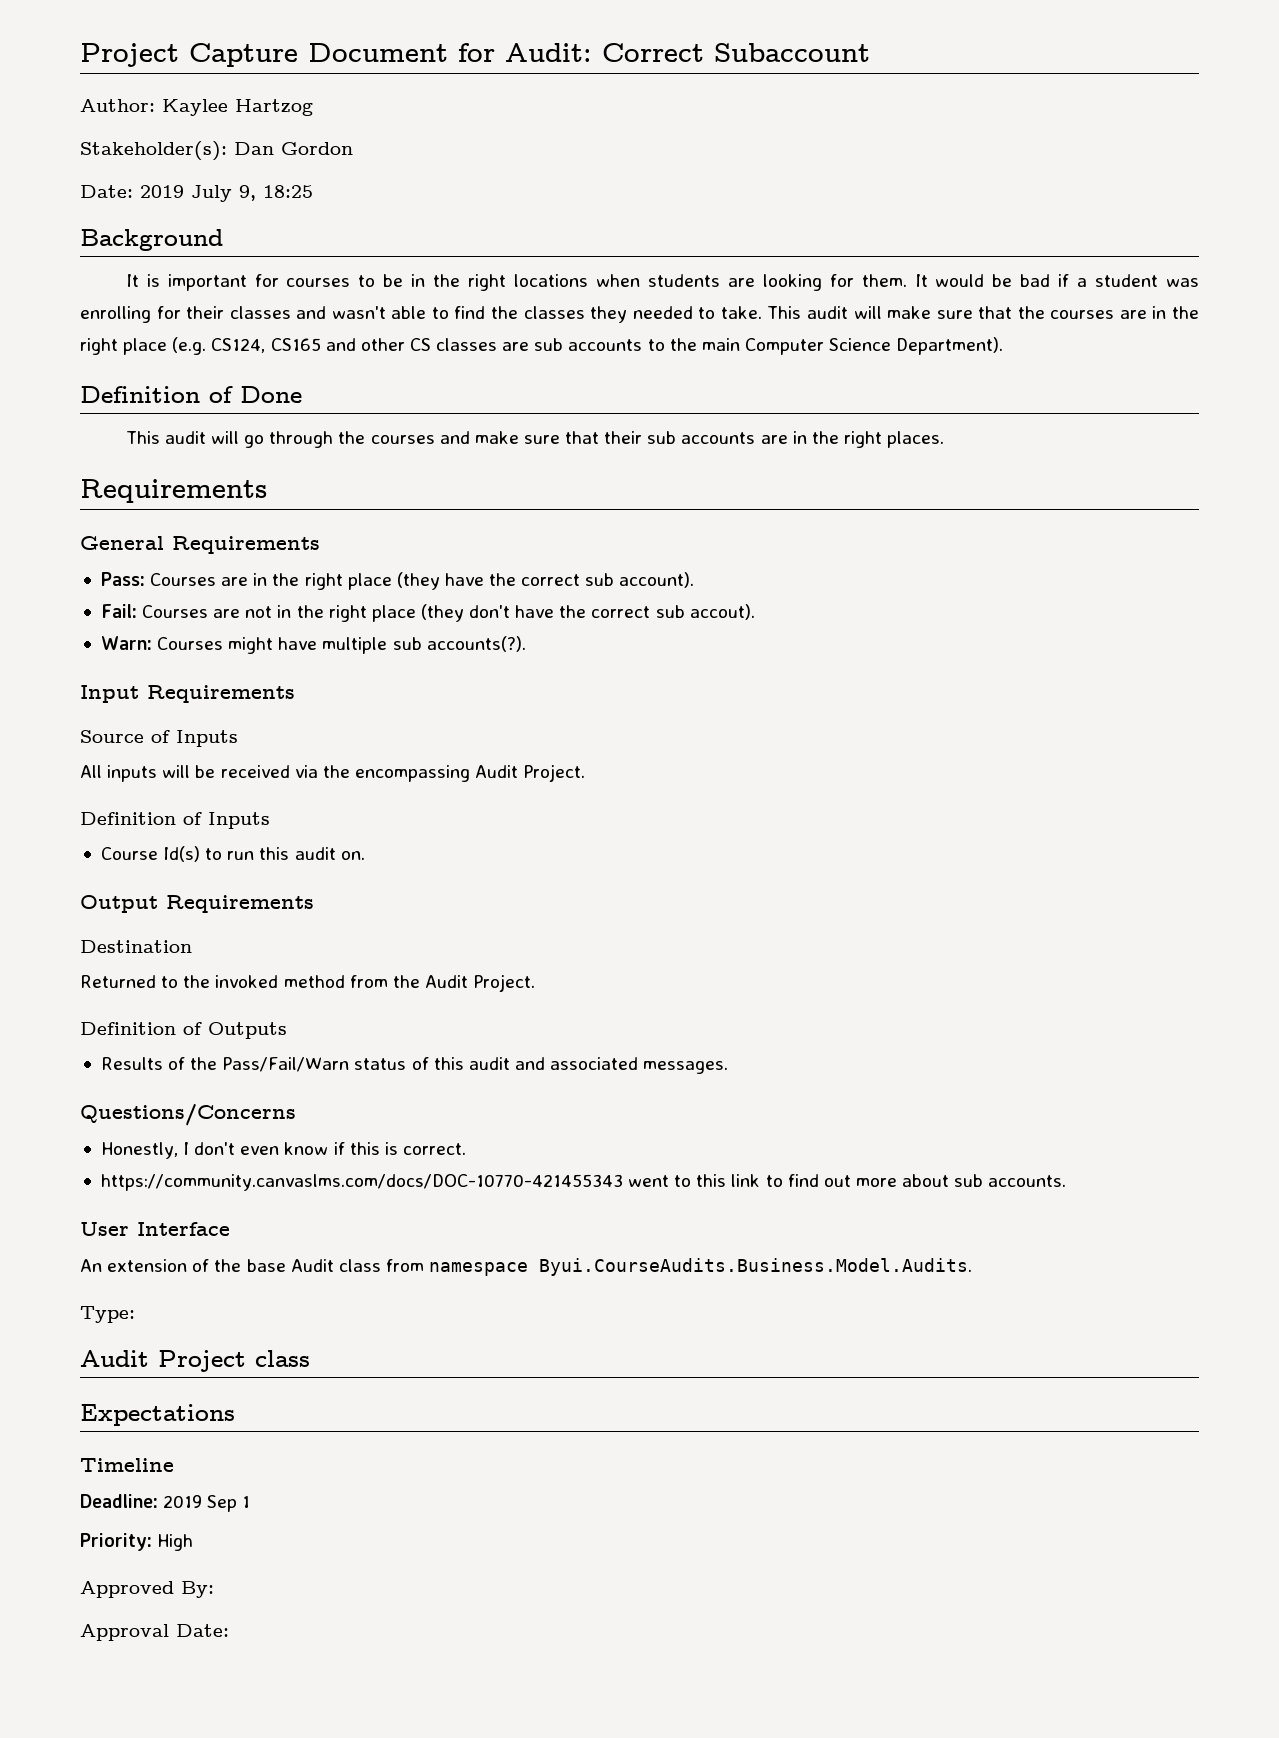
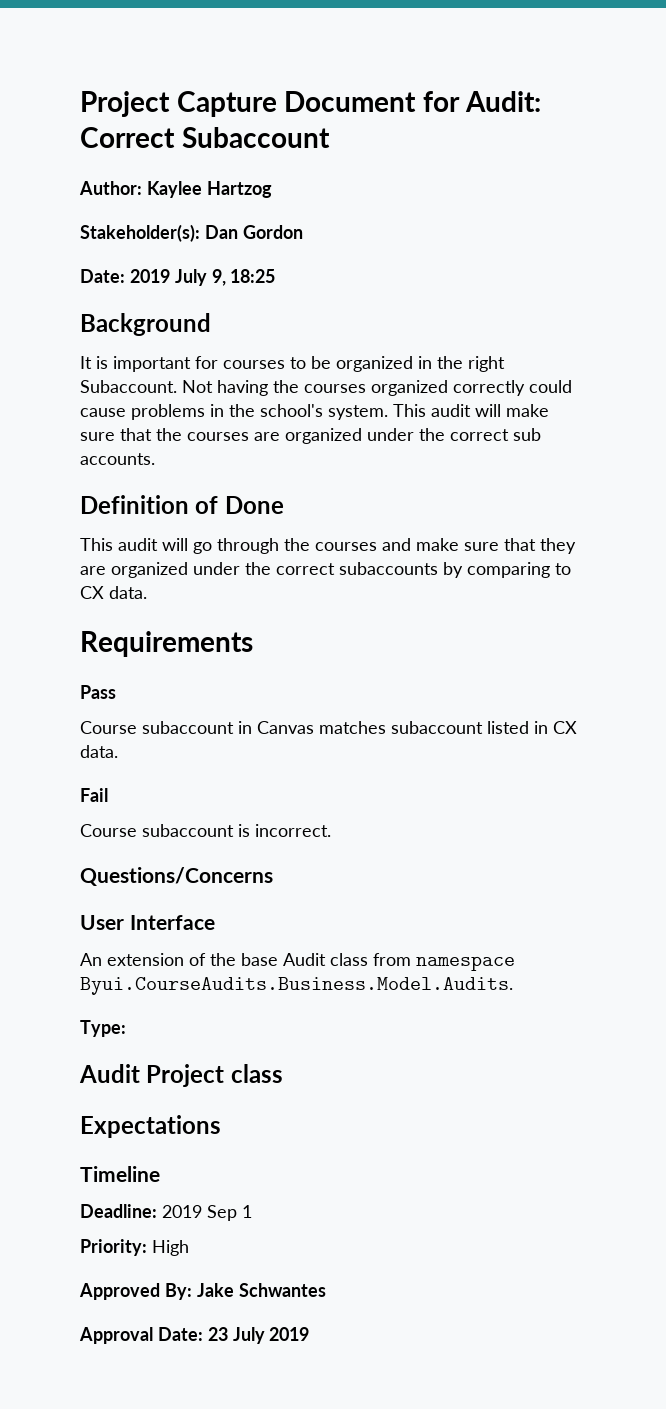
- It is important for courses to be in the right locations when students are looking for them. It would be bad if a student was enrolling for their classes and wasn't able to find the classes they needed to take.
+ It is important for courses to be organized in the right Subaccount. Not having the courses organized correctly could cause problems in the school's system.
- This audit will make sure that the courses are in the right place (e.g. CS124, CS165 and other CS classes are sub accounts to the main Computer Science Department).
+ This audit will make sure that the courses are organized under the correct sub accounts.
- This audit will go through the courses and make sure that their sub accounts are in the right places.
+ This audit will go through the courses and make sure that they are organized under the correct subaccounts by comparing to CX data.
  Requirements
- General Requirements
- Pass: Courses are in the right place (they have the correct sub account).
- Fail: Courses are not in the right place (they don't have the correct sub accout).
- Warn: Courses might have multiple sub accounts(?).
- Input Requirements
- Source of Inputs
- All inputs will be received via the encompassing Audit Project.
- Definition of Inputs
- Course Id(s) to run this audit on.
- Output Requirements
- Destination
- Returned to the invoked method from the Audit Project.
- Definition of Outputs
- Results of the Pass/Fail/Warn status of this audit and associated messages.
+ Pass
+ Course subaccount in Canvas matches subaccount listed in CX data.
+ Fail
+ Course subaccount is incorrect.
  Questions/Concerns
- Honestly, I don't even know if this is correct.
- https://community.canvaslms.com/docs/DOC-10770-421455343 went to this link to find out more about sub accounts.
- Approved By:
+ Approved By: Jake Schwantes
- Approval Date:
+ Approval Date: 23 July 2019

